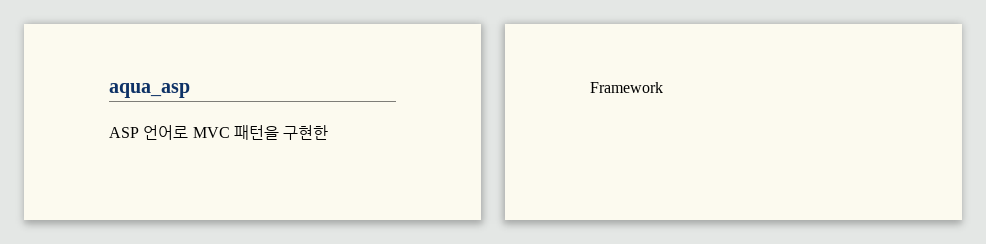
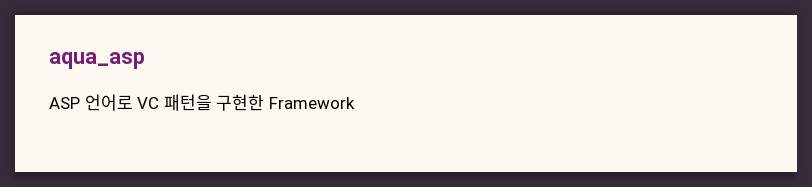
- ASP 언어로 MVC 패턴을 구현한 Framework
+ ASP 언어로 VC 패턴을 구현한 Framework

